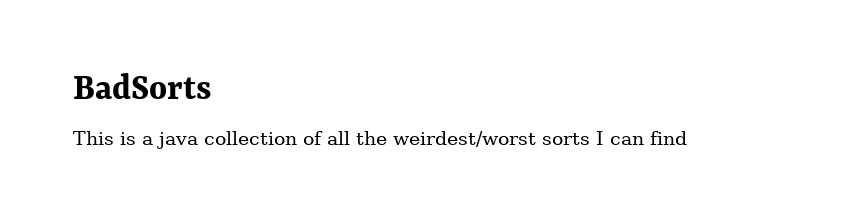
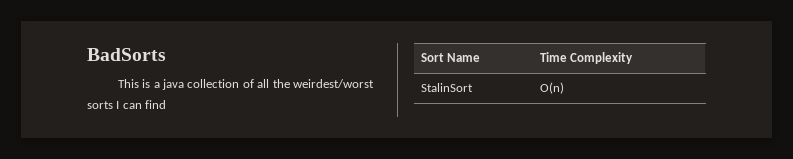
+ Sort Name | Time Complexity
+ StalinSort | O(n)

